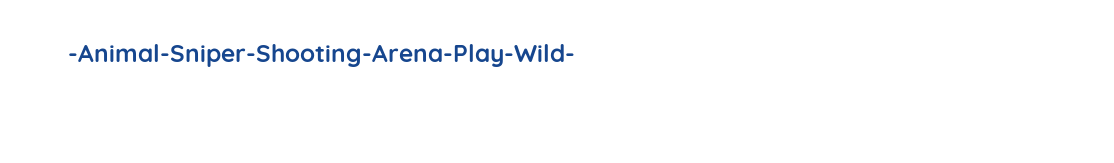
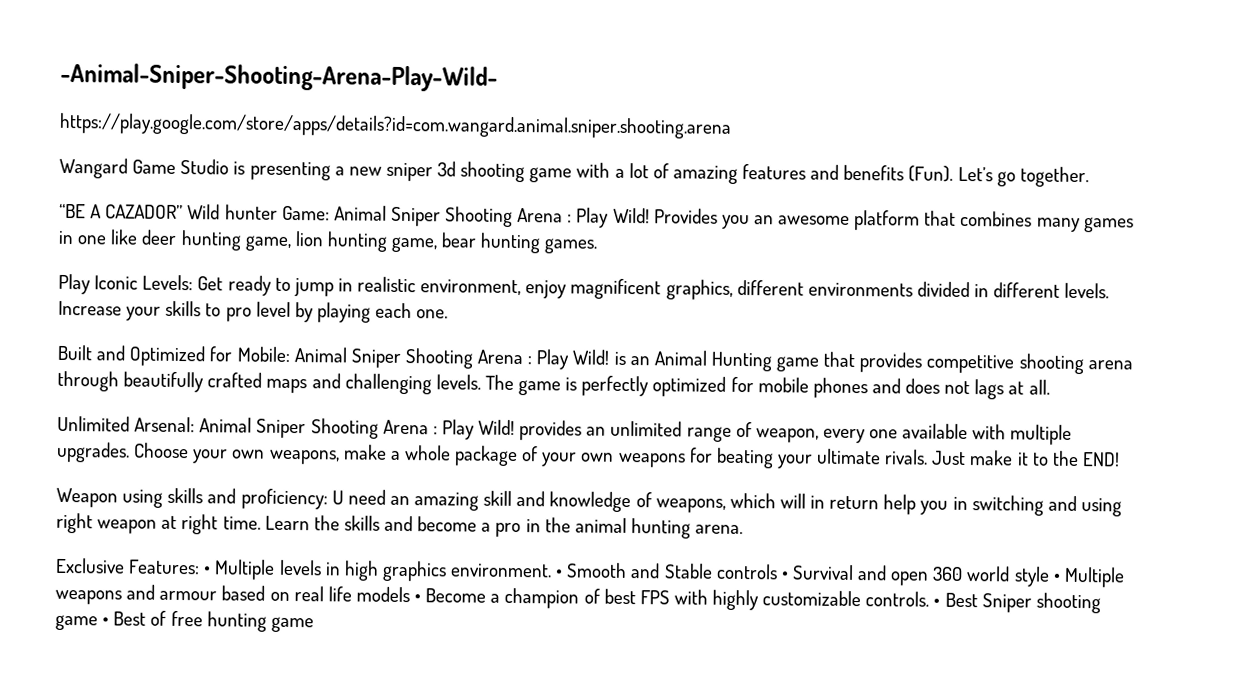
+ https://play.google.com/store/apps/details?id=com.wangard.animal.sniper.shooting.arena
+ Wangard Game Studio is presenting a new sniper 3d shooting game with a lot of amazing features and benefits (Fun). Let’s go together.
+ “BE A CAZADOR” Wild hunter Game: Animal Sniper Shooting Arena : Play Wild! Provides you an awesome platform that combines many games in one like deer hunting game, lion hunting game, bear hunting games.
+ Play Iconic Levels: Get ready to jump in realistic environment, enjoy magnificent graphics, different environments divided in different levels. Increase your skills to pro level by playing each one.
+ Built and Optimized for Mobile: Animal Sniper Shooting Arena : Play Wild! is an Animal Hunting game that provides competitive shooting arena through beautifully crafted maps and challenging levels. The game is perfectly optimized for mobile phones and does not lags at all.
+ Unlimited Arsenal: Animal Sniper Shooting Arena : Play Wild! provides an unlimited range of weapon, every one available with multiple upgrades. Choose your own weapons, make a whole package of your own weapons for beating your ultimate rivals. Just make it to the END!
+ Weapon using skills and proficiency: U need an amazing skill and knowledge of weapons, which will in return help you in switching and using right weapon at right time. Learn the skills and become a pro in the animal hunting arena.
+ Exclusive Features: • Multiple levels in high graphics environment. • Smooth and Stable controls • Survival and open 360 world style • Multiple weapons and armour based on real life models • Become a champion of best FPS with highly customizable controls. • Best Sniper shooting game • Best of free hunting game

